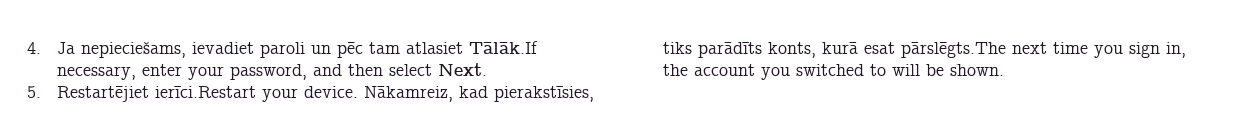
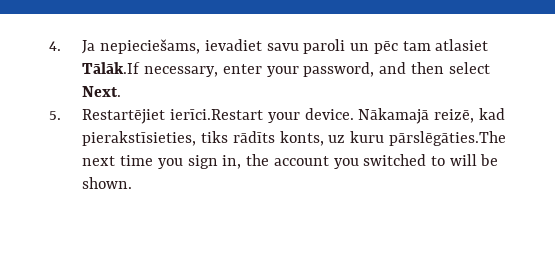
- 4. Ja nepieciešams, ievadiet paroli un pēc tam atlasiet Tālāk.If necessary, enter your password, and then select Next.
+ 4. Ja nepieciešams, ievadiet savu paroli un pēc tam atlasiet Tālāk.If necessary, enter your password, and then select Next.
- Nākamreiz, kad pierakstīsies, tiks parādīts konts, kurā esat pārslēgts.The next time you sign in, the account you switched to will be shown.
+ Nākamajā reizē, kad pierakstīsieties, tiks rādīts konts, uz kuru pārslēgāties.The next time you sign in, the account you switched to will be shown.

